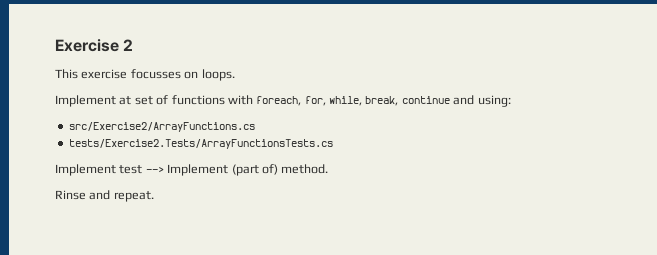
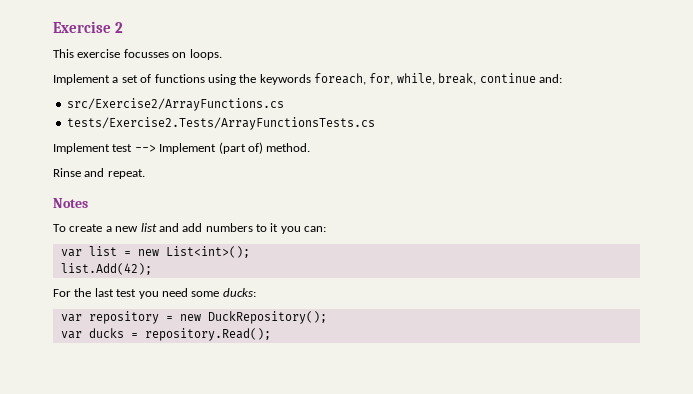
- Implement at set of functions with foreach, for, while, break, continue and using:
+ Implement a set of functions using the keywords foreach, for, while, break, continue and:
+ Notes
+ To create a new list and add numbers to it you can:
+ var list = new List<int>();
+ list.Add(42);
+ For the last test you need some ducks:
+ var repository = new DuckRepository();
+ var ducks = repository.Read();

